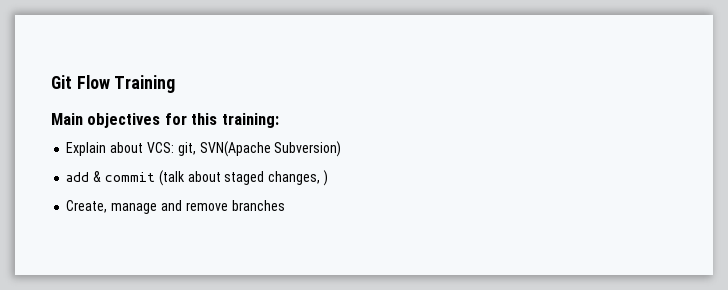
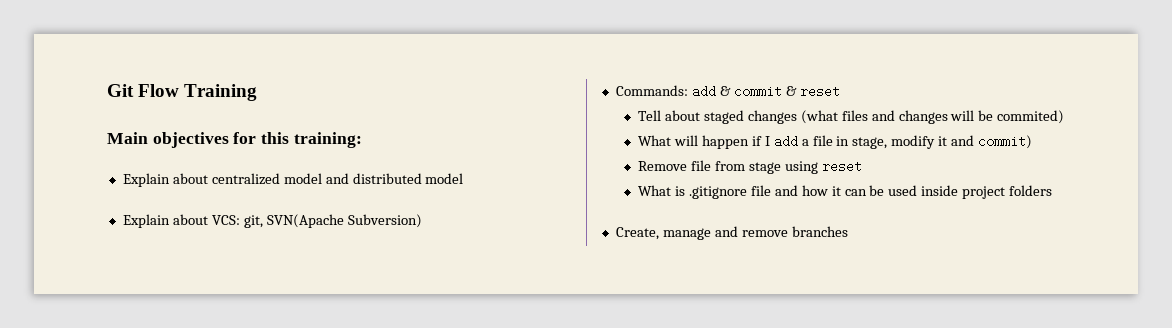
+ Explain about centralized model and distributed model
- add & commit (talk about staged changes, )
+ Commands: add & commit & reset
+ Tell about staged changes (what files and changes will be commited)
+ What will happen if I add a file in stage, modify it and commit)
+ Remove file from stage using reset
+ What is .gitignore file and how it can be used inside project folders

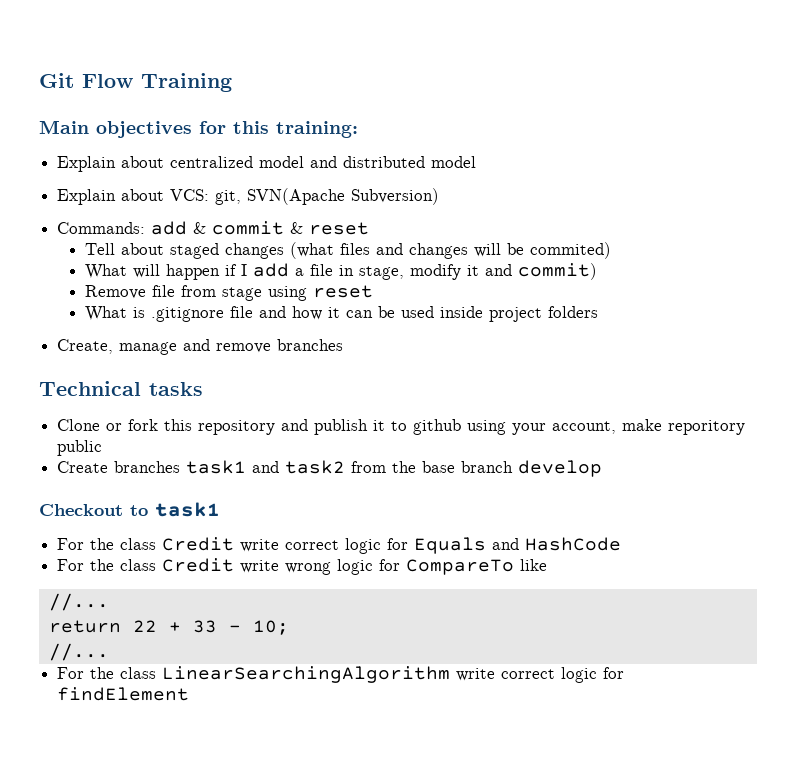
+ Technical tasks
+ Clone or fork this repository and publish it to github using your account, make reporitory public
+ Create branches task1 and task2 from the base branch develop
+ Checkout to task1
+ For the class Credit write correct logic for Equals and HashCode
+ For the class Credit write wrong logic for CompareTo like
+ //...
+ return 22 + 33 - 10;
+ //...
+ For the class LinearSearchingAlgorithm write correct logic for findElement

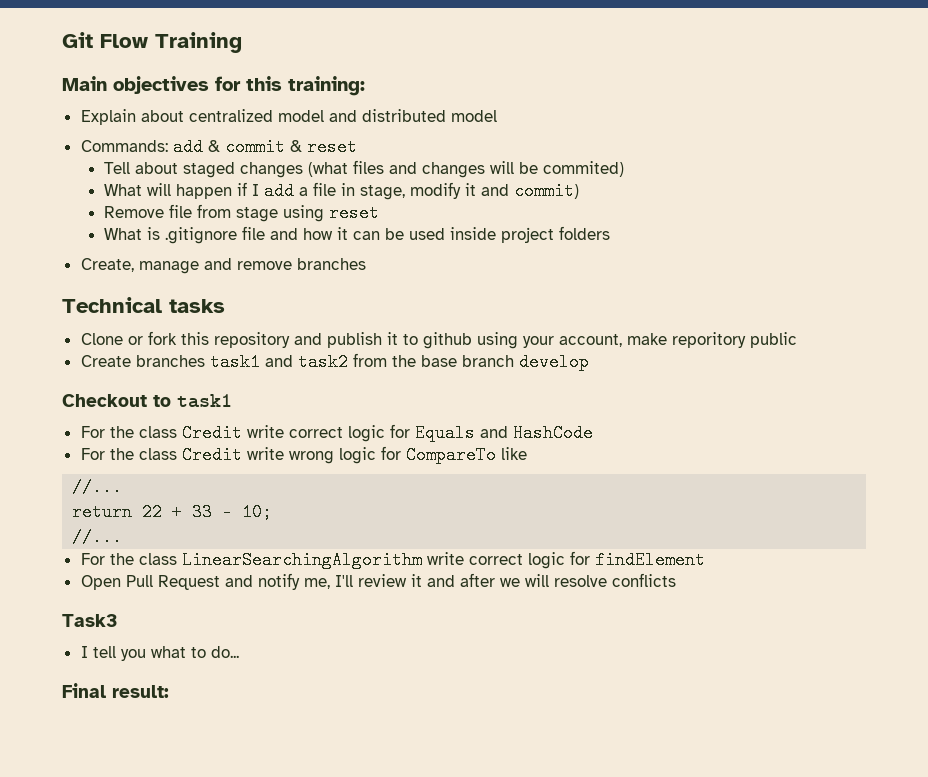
- Explain about VCS: git, SVN(Apache Subversion)
+ Open Pull Request and notify me, I'll review it and after we will resolve conflicts
+ Task3
+ I tell you what to do...
+ Final result:

